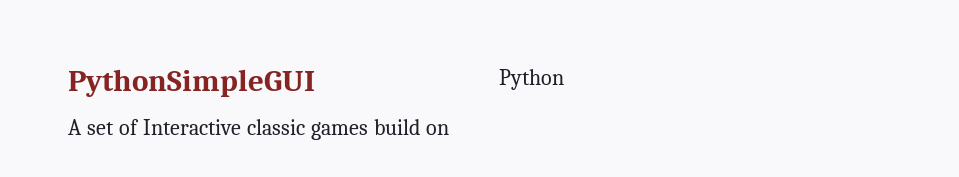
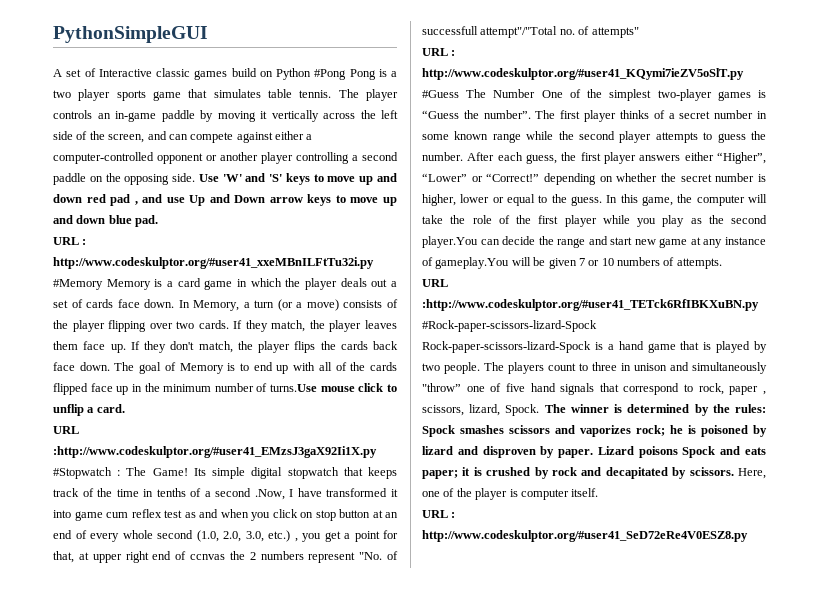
- A set of Interactive classic games build on Python
+ A set of Interactive classic games build on Python #Pong Pong is a two player sports game that simulates table tennis. The player controls an in-game paddle by moving it vertically across the left side of the screen, and can compete against either a computer-controlled opponent or another player controlling a second paddle on the opposing side. Use 'W' and 'S' keys to move up and down red pad , and use Up and Down arrow keys to move up and down blue pad.
+ URL : http://www.codeskulptor.org/#user41_xxeMBnILFtTu32i.py #Memory Memory is a card game in which the player deals out a set of cards face down. In Memory, a turn (or a move) consists of the player flipping over two cards. If they match, the player leaves them face up. If they don't match, the player flips the cards back face down. The goal of Memory is to end up with all of the cards flipped face up in the minimum number of turns.Use mouse click to unflip a card.
+ URL :http://www.codeskulptor.org/#user41_EMzsJ3gaX92Ii1X.py #Stopwatch : The Game! Its simple digital stopwatch that keeps track of the time in tenths of a second .Now, I have transformed it into game cum reflex test as and when you click on stop button at an end of every whole second (1.0, 2.0, 3.0, etc.) , you get a point for that, at upper right end of ccnvas the 2 numbers represent "No. of successfull attempt"/"Total no. of attempts"
+ URL : http://www.codeskulptor.org/#user41_KQymi7ieZV5oSlT.py #Guess The Number One of the simplest two-player games is “Guess the number”. The first player thinks of a secret number in some known range while the second player attempts to guess the number. After each guess, the first player answers either “Higher”, “Lower” or “Correct!” depending on whether the secret number is higher, lower or equal to the guess. In this game, the computer will take the role of the first player while you play as the second player.You can decide the range and start new game at any instance of gameplay.You will be given 7 or 10 numbers of attempts.
+ URL :http://www.codeskulptor.org/#user41_TETck6RfIBKXuBN.py #Rock-paper-scissors-lizard-Spock Rock-paper-scissors-lizard-Spock is a hand game that is played by two people. The players count to three in unison and simultaneously "throw” one of five hand signals that correspond to rock, paper , scissors, lizard, Spock. The winner is determined by the rules: Spock smashes scissors and vaporizes rock; he is poisoned by lizard and disproven by paper. Lizard poisons Spock and eats paper; it is crushed by rock and decapitated by scissors. Here, one of the player is computer itself.
+ URL : http://www.codeskulptor.org/#user41_SeD72eRe4V0ESZ8.py

